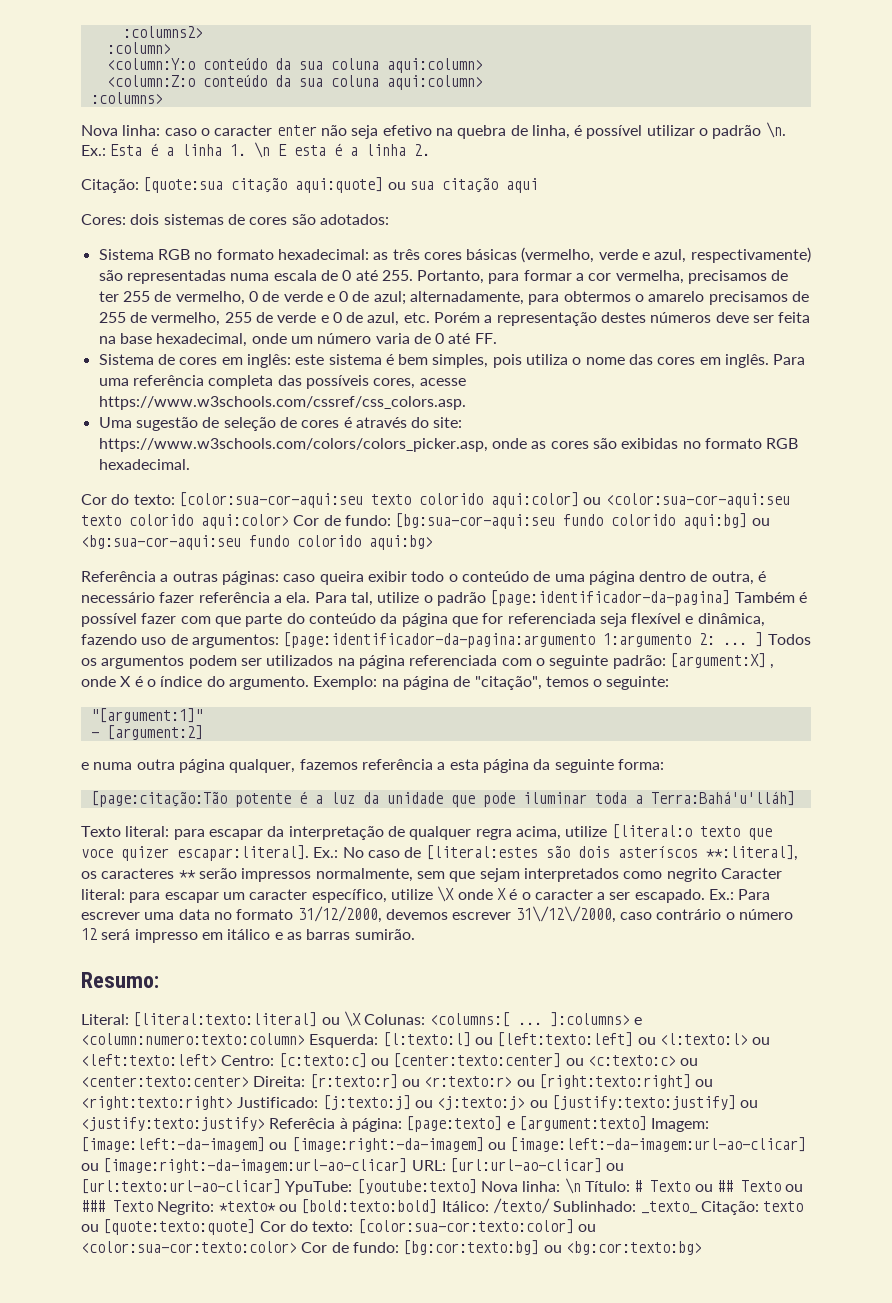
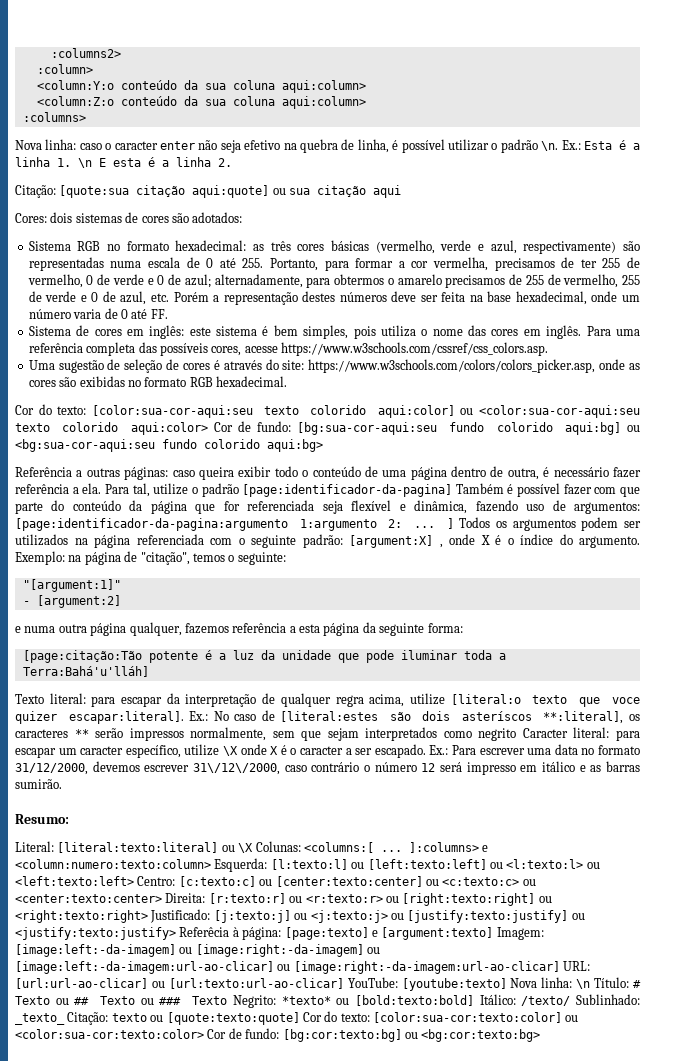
- [url:url-ao-clicar] ou [url:texto:url-ao-clicar] YpuTube:
+ [url:url-ao-clicar] ou [url:texto:url-ao-clicar] YouTube:

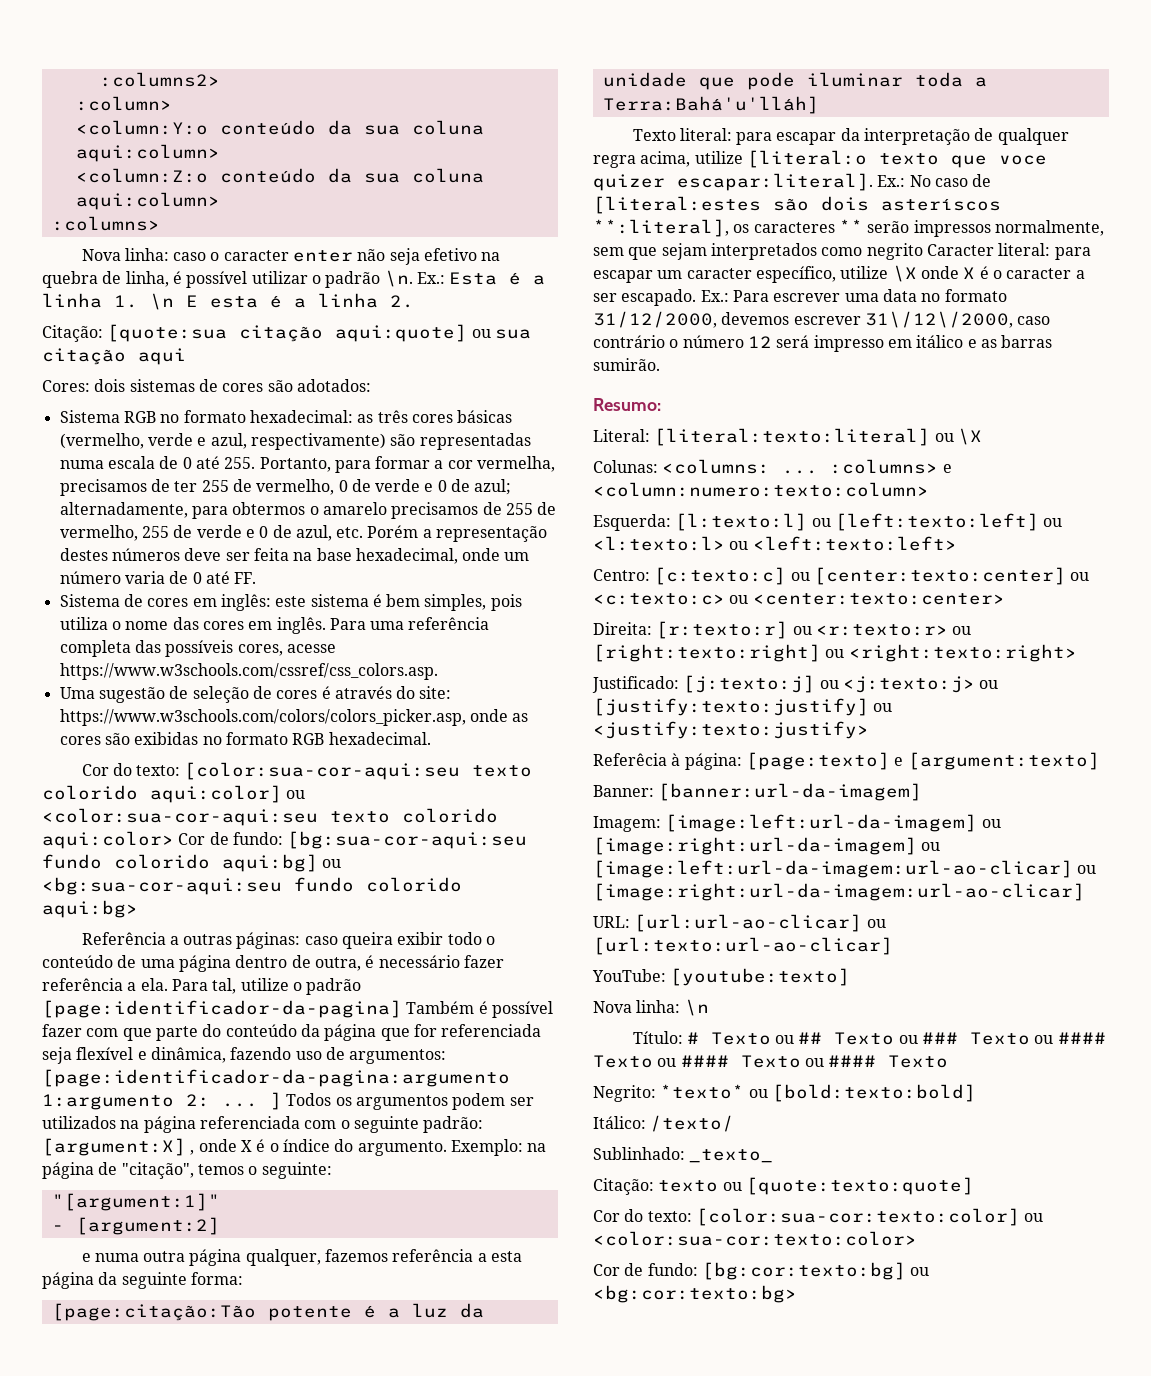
- [literal:texto:literal] ou \X Colunas: <columns:[ ... ]:columns> e <column:numero:texto:column> Esquerda:
+ [literal:texto:literal] ou \X
+ Colunas: <columns: ... :columns> e <column:numero:texto:column>
+ Esquerda:
- [l:texto:l] ou [left:texto:left] ou <l:texto:l> ou <left:texto:left> Centro:
+ [l:texto:l] ou [left:texto:left] ou <l:texto:l> ou <left:texto:left>
+ Centro:
- [c:texto:c] ou [center:texto:center] ou <c:texto:c> ou <center:texto:center> Direita:
+ [c:texto:c] ou [center:texto:center] ou <c:texto:c> ou <center:texto:center>
+ Direita:
- [r:texto:r] ou <r:texto:r> ou [right:texto:right] ou <right:texto:right> Justificado:
+ [r:texto:r] ou <r:texto:r> ou [right:texto:right] ou <right:texto:right>
+ Justificado:
- [j:texto:j] ou <j:texto:j> ou [justify:texto:justify] ou <justify:texto:justify> Referêcia à página:
+ [j:texto:j] ou <j:texto:j> ou [justify:texto:justify] ou <justify:texto:justify>
+ Referêcia à página:
- [page:texto] e [argument:texto] Imagem: [image:left:-da-imagem] ou [image:right:-da-imagem] ou [image:left:-da-imagem:url-ao-clicar] ou [image:right:-da-imagem:url-ao-clicar] URL:
+ [page:texto] e [argument:texto]
+ Banner: [banner:url-da-imagem]
+ Imagem: [image:left:url-da-imagem] ou [image:right:url-da-imagem] ou [image:left:url-da-imagem:url-ao-clicar] ou [image:right:url-da-imagem:url-ao-clicar]
+ URL:
- [url:url-ao-clicar] ou [url:texto:url-ao-clicar] YouTube:
+ [url:url-ao-clicar] ou [url:texto:url-ao-clicar]
+ YouTube:
- [youtube:texto] Nova linha: \n Título:
+ [youtube:texto]
+ Nova linha: \n
+ Título:
- # Texto ou ## Texto ou ### Texto Negrito:
+ # Texto ou ## Texto ou ### Texto ou #### Texto ou #### Texto ou #### Texto
+ Negrito:
- *texto* ou [bold:texto:bold] Itálico:
+ *texto* ou [bold:texto:bold]
+ Itálico:
- /texto/ Sublinhado:
+ /texto/
+ Sublinhado:
- _texto_ Citação:
+ _texto_
+ Citação:
- texto ou [quote:texto:quote] Cor do texto:
+ texto ou [quote:texto:quote]
+ Cor do texto:
- [color:sua-cor:texto:color] ou <color:sua-cor:texto:color> Cor de fundo:
+ [color:sua-cor:texto:color] ou <color:sua-cor:texto:color>
+ Cor de fundo:

